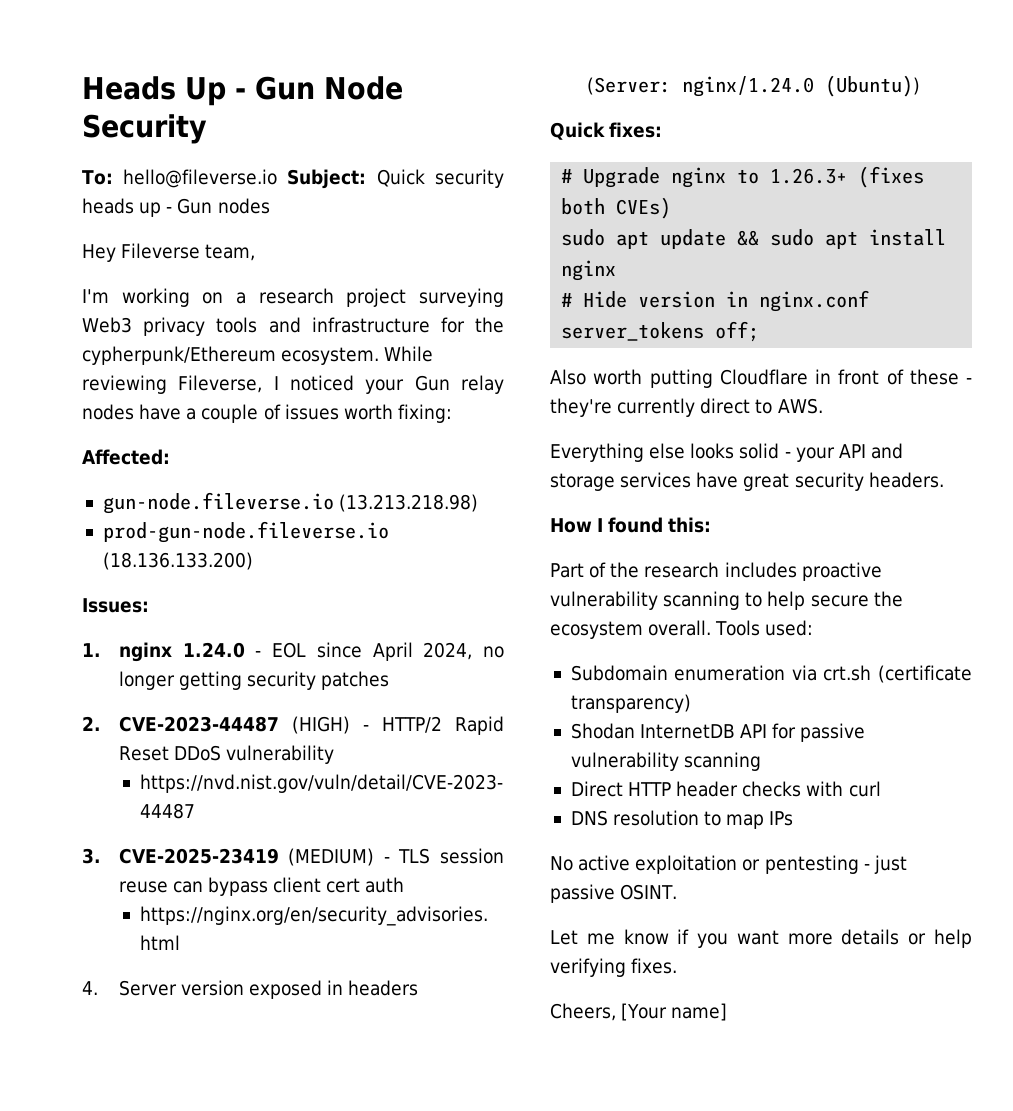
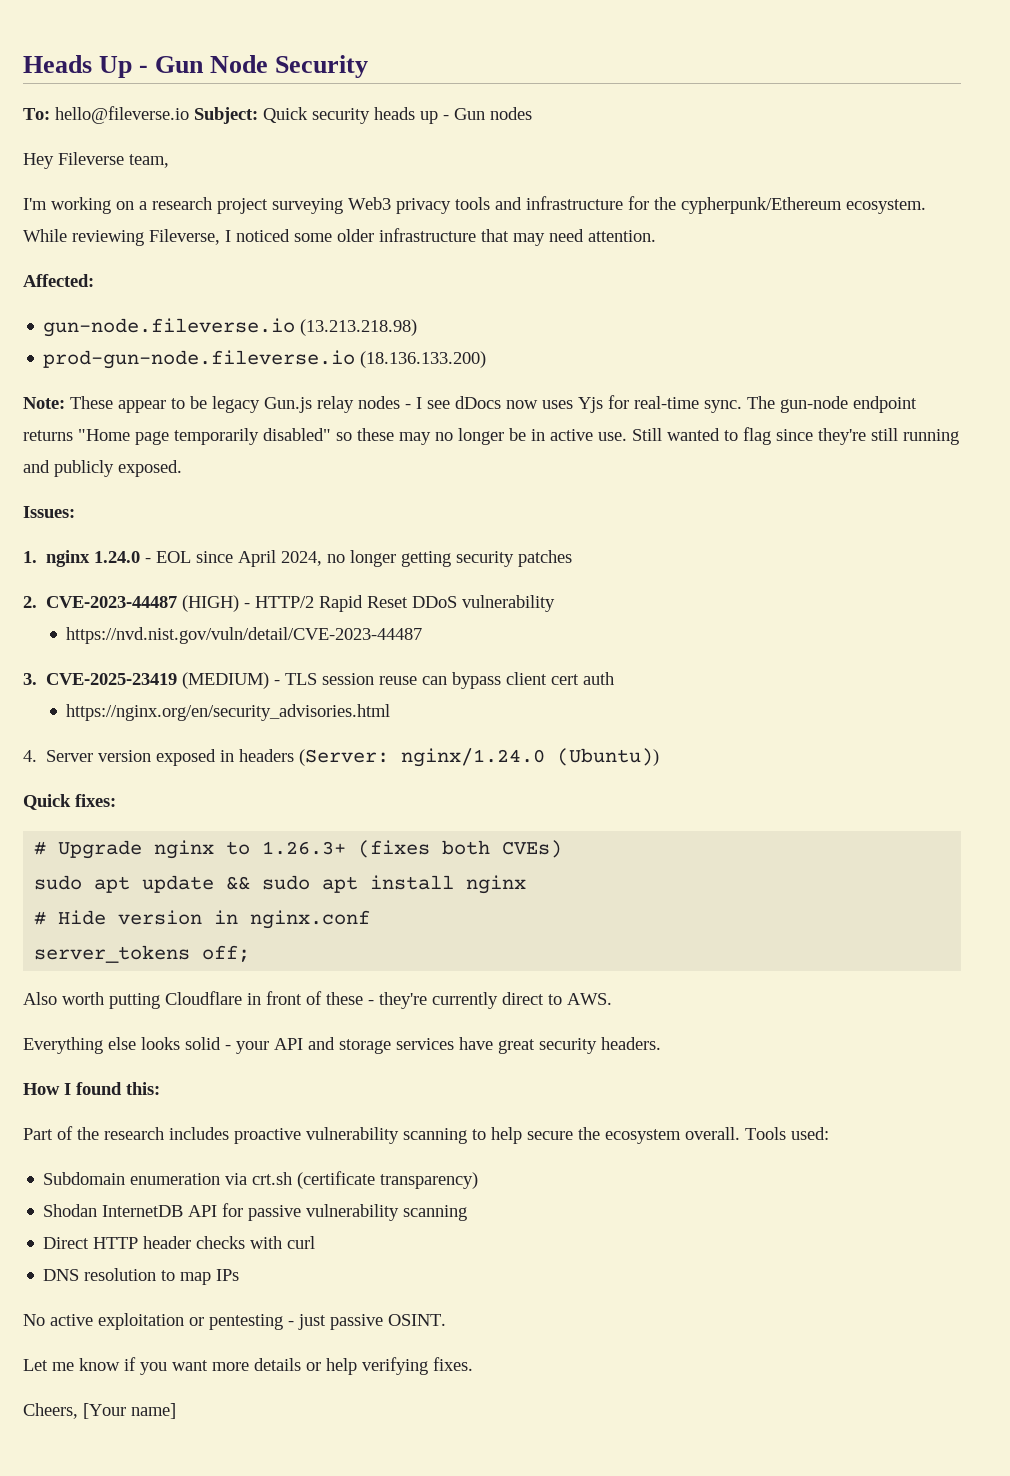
- While reviewing Fileverse, I noticed your Gun relay nodes have a couple of issues worth fixing:
+ While reviewing Fileverse, I noticed some older infrastructure that may need attention.
+ Note: These appear to be legacy Gun.js relay nodes - I see dDocs now uses Yjs for real-time sync. The gun-node endpoint returns "Home page temporarily disabled" so these may no longer be in active use. Still wanted to flag since they're still running and publicly exposed.

